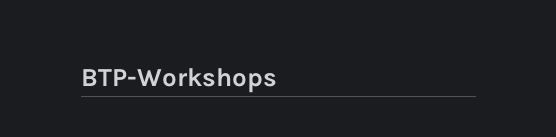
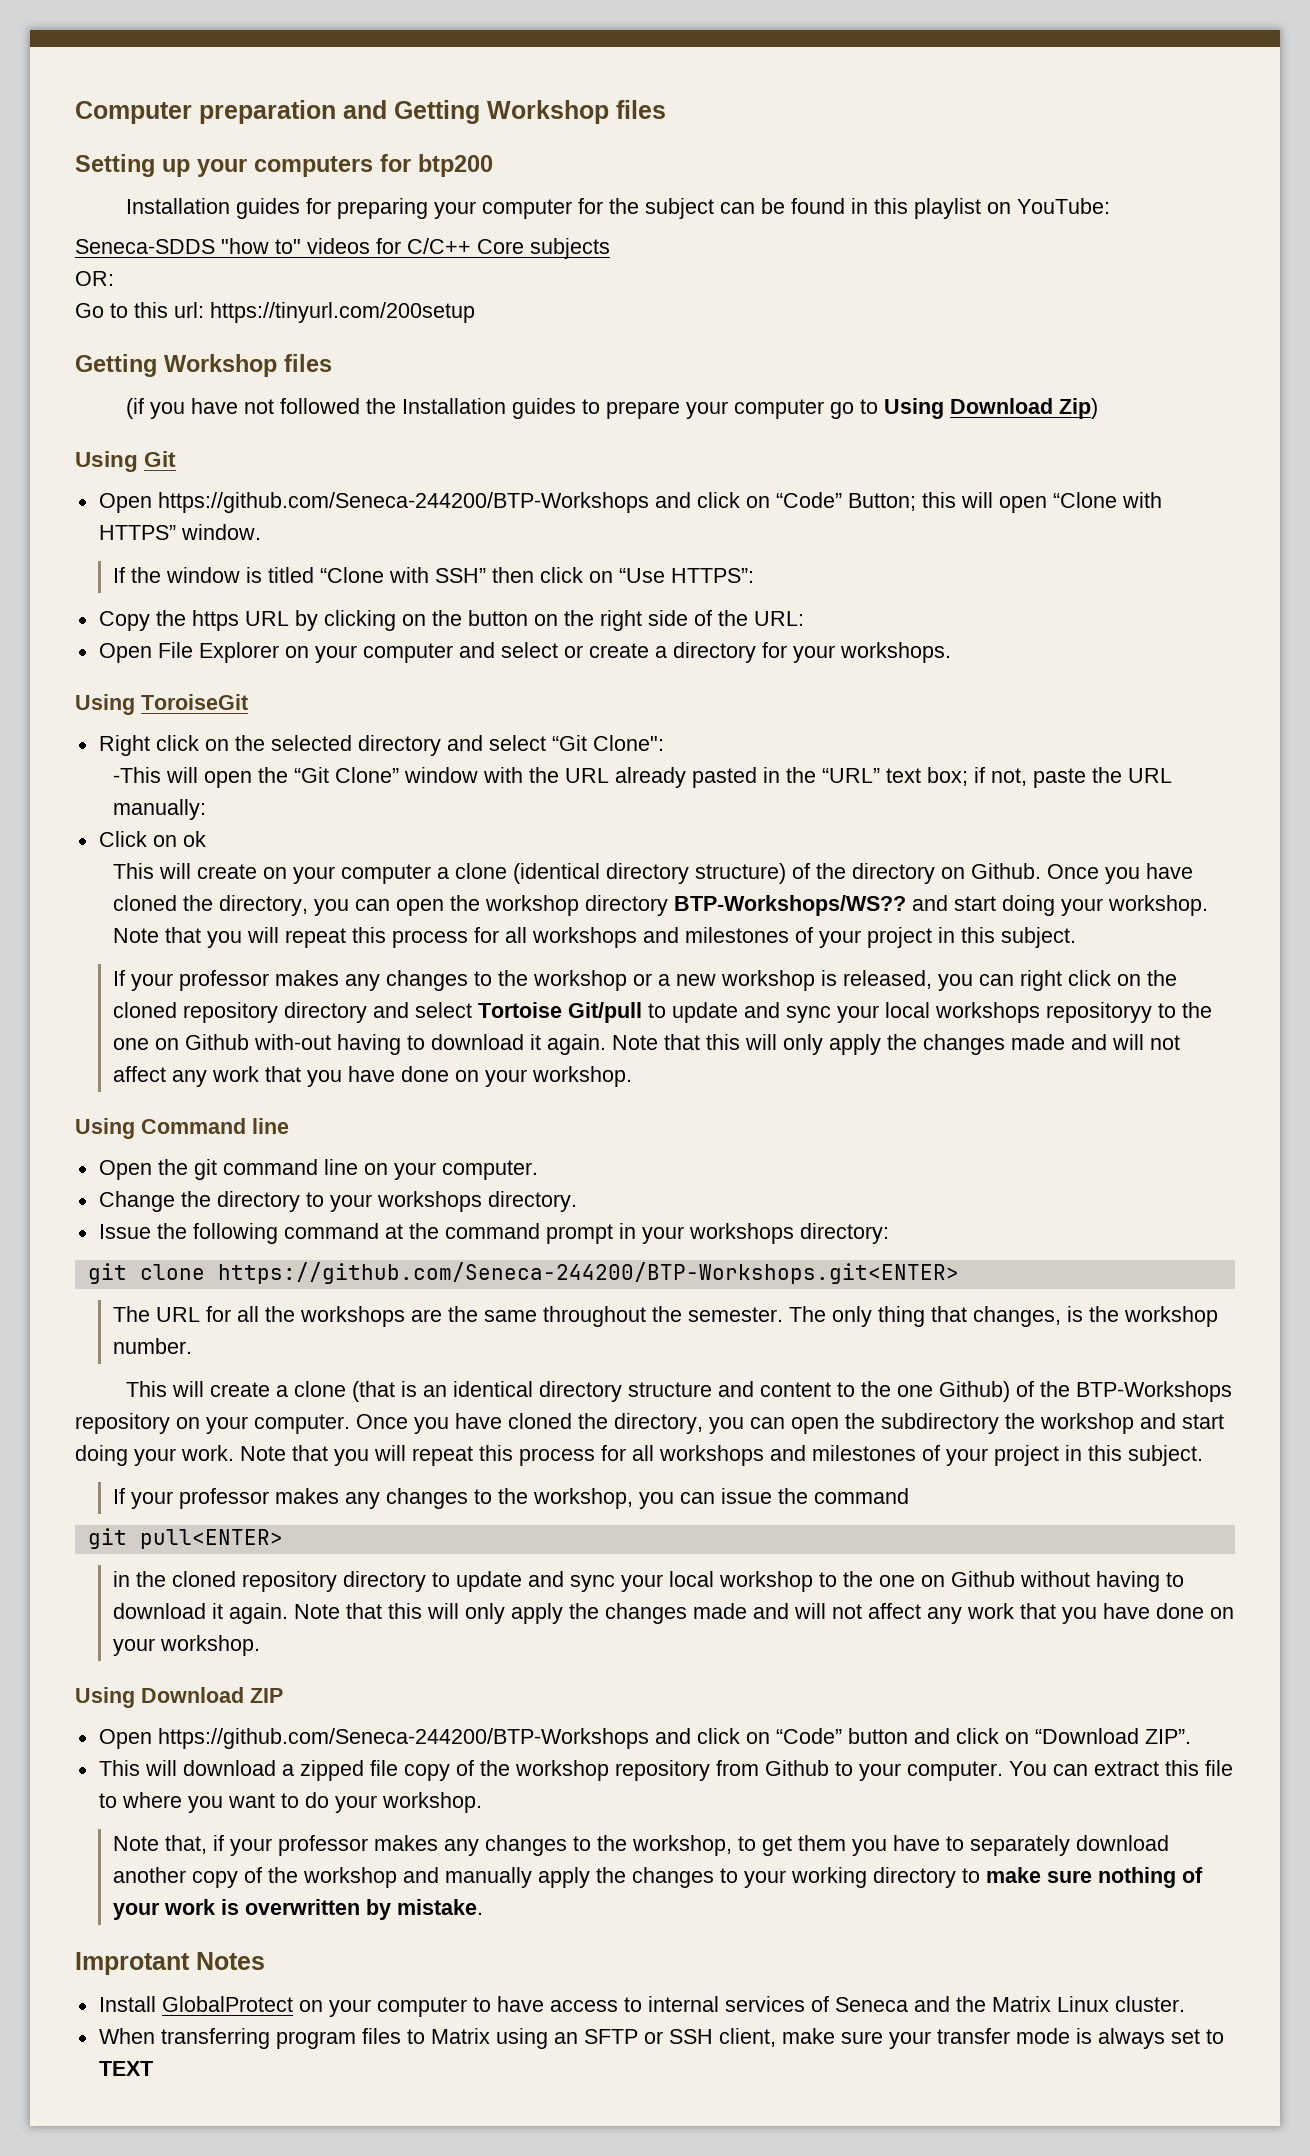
- BTP-Workshops
+ Computer preparation and Getting Workshop files
+ Setting up your computers for btp200
+ Installation guides for preparing your computer for the subject can be found in this playlist on YouTube:
+ Seneca-SDDS "how to" videos for C/C++ Core subjects
+ OR:
+ Go to this url: https://tinyurl.com/200setup
+ Getting Workshop files
+ (if you have not followed the Installation guides to prepare your computer go to Using Download Zip)
+ Using Git
+ Open https://github.com/Seneca-244200/BTP-Workshops and click on “Code” Button; this will open “Clone with HTTPS” window.
+ If the window is titled “Clone with SSH” then click on “Use HTTPS”:
+ Copy the https URL by clicking on the button on the right side of the URL:
+ Open File Explorer on your computer and select or create a directory for your workshops.
+ Using ToroiseGit
+ Right click on the selected directory and select “Git Clone":
+ -This will open the “Git Clone” window with the URL already pasted in the “URL” text box; if not, paste the URL manually:
+ Click on ok
+ This will create on your computer a clone (identical directory structure) of the directory on Github. Once you have cloned the directory, you can open the workshop directory BTP-Workshops/WS?? and start doing your workshop. Note that you will repeat this process for all workshops and milestones of your project in this subject.
+ If your professor makes any changes to the workshop or a new workshop is released, you can right click on the cloned repository directory and select Tortoise Git/pull to update and sync your local workshops repositoryy to the one on Github with-out having to download it again. Note that this will only apply the changes made and will not affect any work that you have done on your workshop.
+ Using Command line
+ Open the git command line on your computer.
+ Change the directory to your workshops directory.
+ Issue the following command at the command prompt in your workshops directory:
+ git clone https://github.com/Seneca-244200/BTP-Workshops.git<ENTER>
+ The URL for all the workshops are the same throughout the semester. The only thing that changes, is the workshop number.
+ This will create a clone (that is an identical directory structure and content to the one Github) of the BTP-Workshops repository on your computer. Once you have cloned the directory, you can open the subdirectory the workshop and start doing your work. Note that you will repeat this process for all workshops and milestones of your project in this subject.
+ If your professor makes any changes to the workshop, you can issue the command
+ git pull<ENTER>
+ in the cloned repository directory to update and sync your local workshop to the one on Github without having to download it again. Note that this will only apply the changes made and will not affect any work that you have done on your workshop.
+ Using Download ZIP
+ Open https://github.com/Seneca-244200/BTP-Workshops and click on “Code” button and click on “Download ZIP”.
+ This will download a zipped file copy of the workshop repository from Github to your computer. You can extract this file to where you want to do your workshop.
+ Note that, if your professor makes any changes to the workshop, to get them you have to separately download another copy of the workshop and manually apply the changes to your working directory to make sure nothing of your work is overwritten by mistake.
+ Improtant Notes
+ Install GlobalProtect on your computer to have access to internal services of Seneca and the Matrix Linux cluster.
+ When transferring program files to Matrix using an SFTP or SSH client, make sure your transfer mode is always set to TEXT

